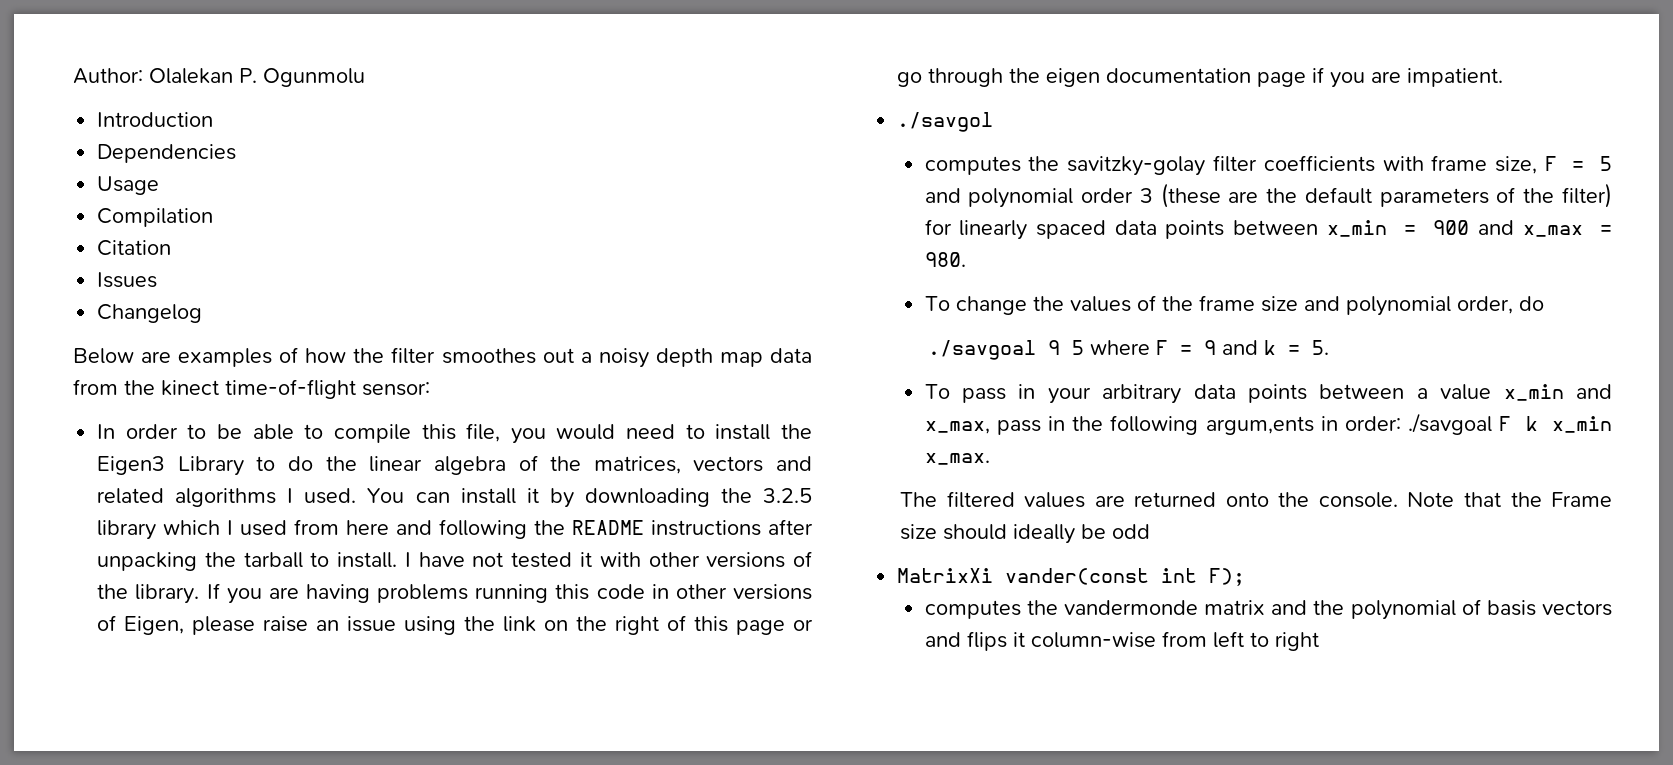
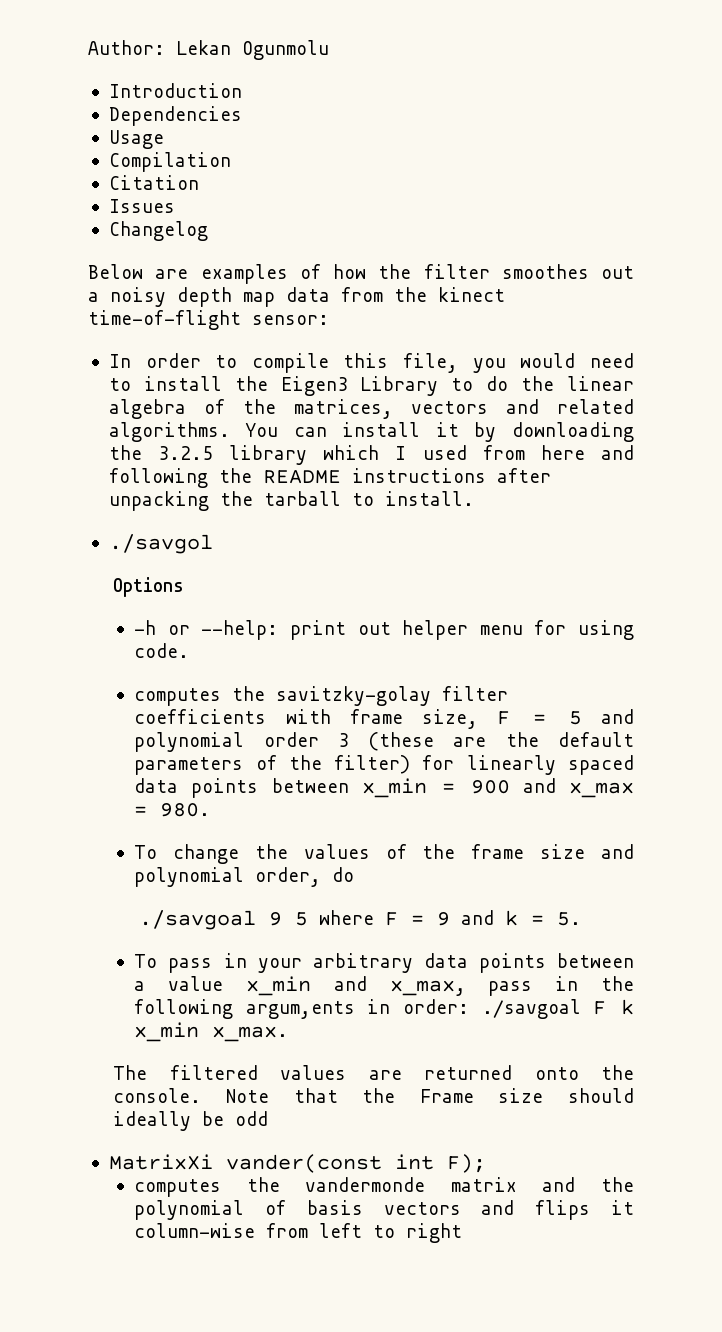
- Author: Olalekan P. Ogunmolu
+ Author: Lekan Ogunmolu
- In order to be able to compile this file, you would need to install the Eigen3 Library to do the linear algebra of the matrices, vectors and related algorithms I used.
+ In order to compile this file, you would need to install the Eigen3 Library to do the linear algebra of the matrices, vectors and related algorithms.
- You can install it by downloading the 3.2.5 library which I used from here and following the README instructions after unpacking the tarball to install. I have not tested it with other versions of the library. If you are having problems running this code in other versions of Eigen, please raise an issue using the link on the right of this page or go through the eigen documentation page if you are impatient.
+ You can install it by downloading the 3.2.5 library which I used from here and following the README instructions after unpacking the tarball to install.
  ./savgol
+ Options
+ -h or --help: print out helper menu for using code.

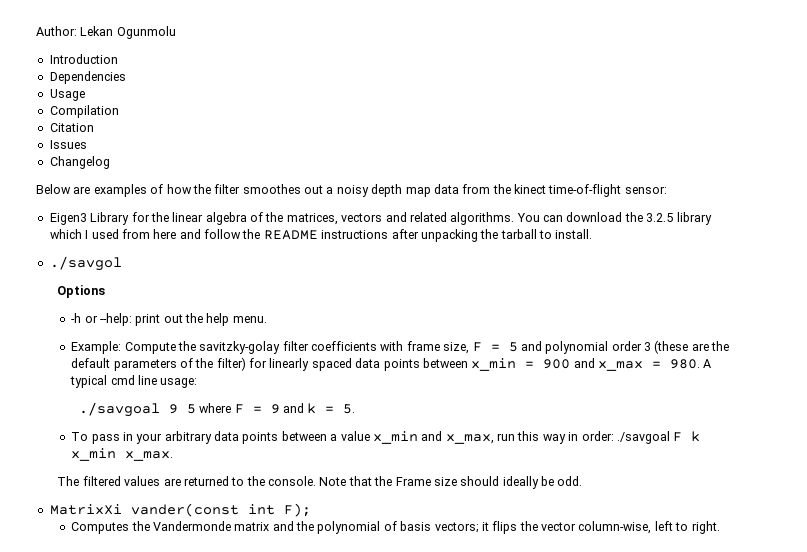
- In order to compile this file, you would need to install the Eigen3 Library to do the linear algebra of the matrices, vectors and related algorithms.
+ Eigen3 Library for the linear algebra of the matrices, vectors and related algorithms.
- You can install it by downloading the 3.2.5 library which I used from here and following the README instructions after unpacking the tarball to install.
+ You can download the 3.2.5 library which I used from here and follow the README instructions after unpacking the tarball to install.
- -h or --help: print out helper menu for using code.
- computes the savitzky-golay filter coefficients with frame size, F = 5 and polynomial order 3 (these are the default parameters of the filter) for linearly spaced data points between x_min = 900 and x_max = 980.
- To change the values of the frame size and polynomial order, do
+ -h or --help: print out the help menu.
+ Example: Compute the savitzky-golay filter coefficients with frame size, F = 5 and polynomial order 3 (these are the default parameters of the filter) for linearly spaced data points between x_min = 900 and x_max = 980. A typical cmd line usage:
- To pass in your arbitrary data points between a value x_min and x_max, pass in the following argum,ents in order: ./savgoal F k x_min x_max.
+ To pass in your arbitrary data points between a value x_min and x_max, run this way in order: ./savgoal F k x_min x_max.
- The filtered values are returned onto the console.
+ The filtered values are returned to the console.
- Note that the Frame size should ideally be odd
+ Note that the Frame size should ideally be odd.
- computes the vandermonde matrix and the polynomial of basis vectors and flips it column-wise from left to right
+ Computes the Vandermonde matrix and the polynomial of basis vectors; it flips the vector column-wise, left to right.

